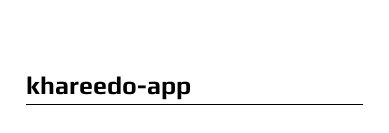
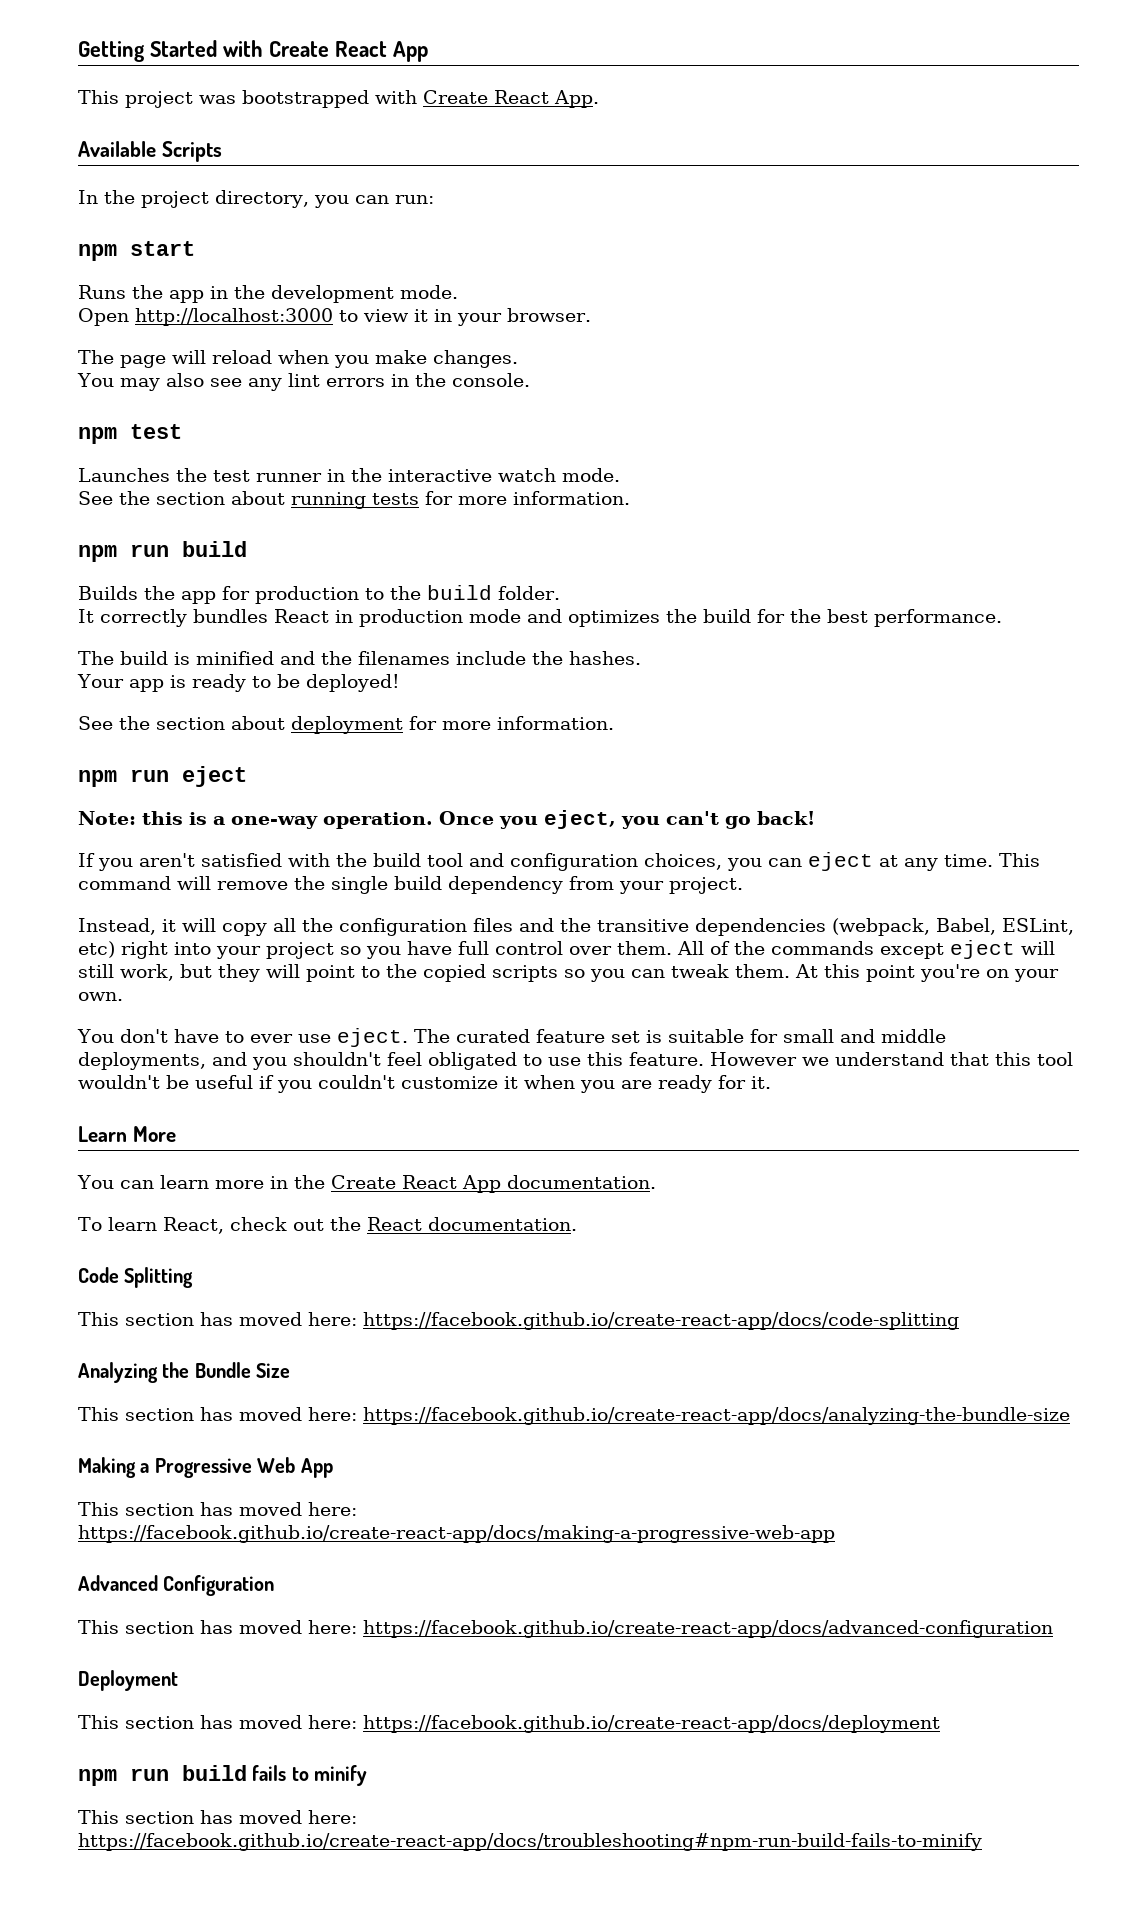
- khareedo-app
+ Getting Started with Create React App
+ This project was bootstrapped with Create React App.
+ Available Scripts
+ In the project directory, you can run:
+ npm start
+ Runs the app in the development mode.
+ Open http://localhost:3000 to view it in your browser.
+ The page will reload when you make changes.
+ You may also see any lint errors in the console.
+ npm test
+ Launches the test runner in the interactive watch mode.
+ See the section about running tests for more information.
+ npm run build
+ Builds the app for production to the build folder.
+ It correctly bundles React in production mode and optimizes the build for the best performance.
+ The build is minified and the filenames include the hashes.
+ Your app is ready to be deployed!
+ See the section about deployment for more information.
+ npm run eject
+ Note: this is a one-way operation. Once you eject, you can't go back!
+ If you aren't satisfied with the build tool and configuration choices, you can eject at any time. This command will remove the single build dependency from your project.
+ Instead, it will copy all the configuration files and the transitive dependencies (webpack, Babel, ESLint, etc) right into your project so you have full control over them. All of the commands except eject will still work, but they will point to the copied scripts so you can tweak them. At this point you're on your own.
+ You don't have to ever use eject. The curated feature set is suitable for small and middle deployments, and you shouldn't feel obligated to use this feature. However we understand that this tool wouldn't be useful if you couldn't customize it when you are ready for it.
+ Learn More
+ You can learn more in the Create React App documentation.
+ To learn React, check out the React documentation.
+ Code Splitting
+ This section has moved here: https://facebook.github.io/create-react-app/docs/code-splitting
+ Analyzing the Bundle Size
+ This section has moved here: https://facebook.github.io/create-react-app/docs/analyzing-the-bundle-size
+ Making a Progressive Web App
+ This section has moved here: https://facebook.github.io/create-react-app/docs/making-a-progressive-web-app
+ Advanced Configuration
+ This section has moved here: https://facebook.github.io/create-react-app/docs/advanced-configuration
+ Deployment
+ This section has moved here: https://facebook.github.io/create-react-app/docs/deployment
+ npm run build fails to minify
+ This section has moved here: https://facebook.github.io/create-react-app/docs/troubleshooting#npm-run-build-fails-to-minify

